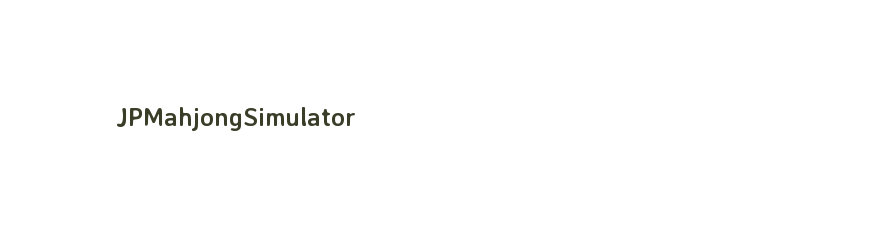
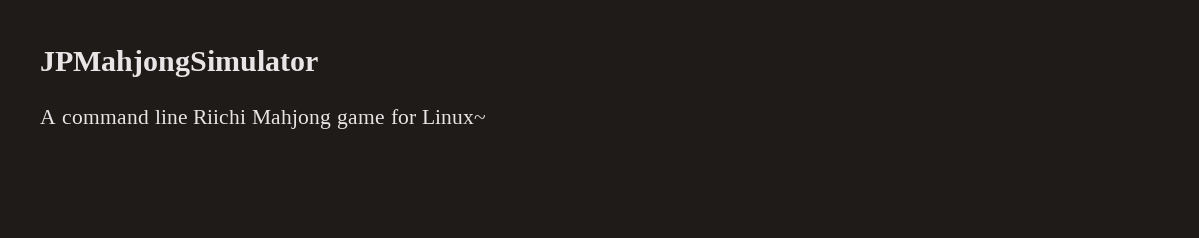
+ A command line Riichi Mahjong game for Linux~

